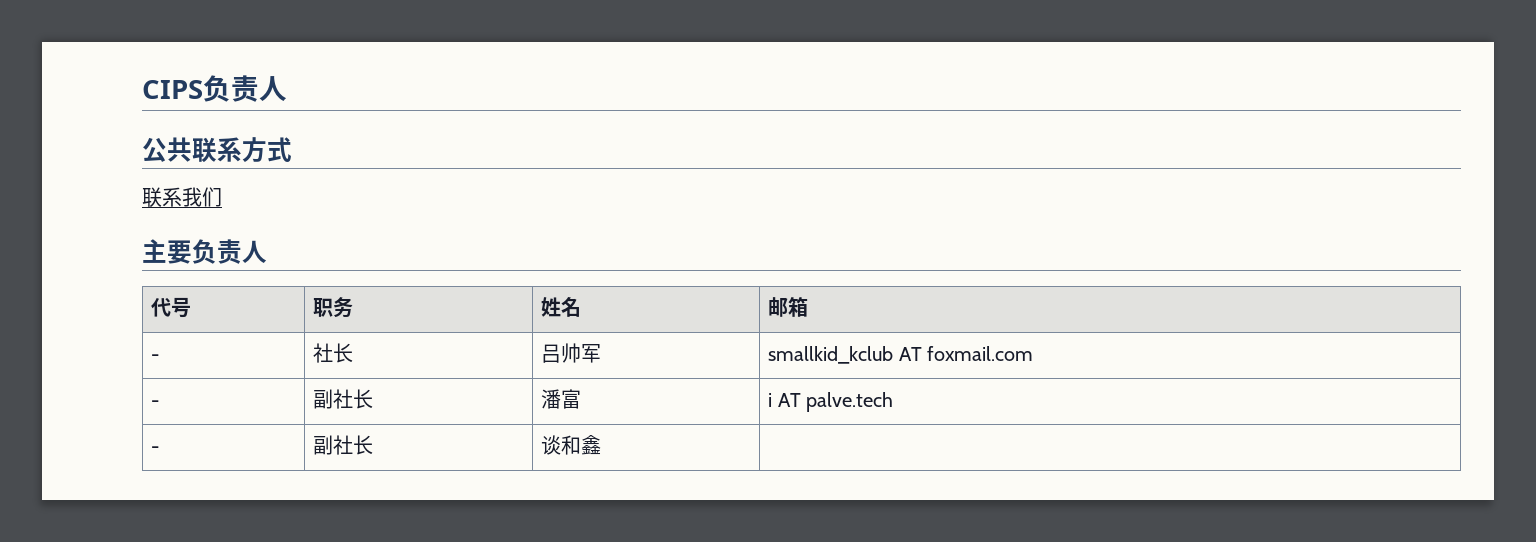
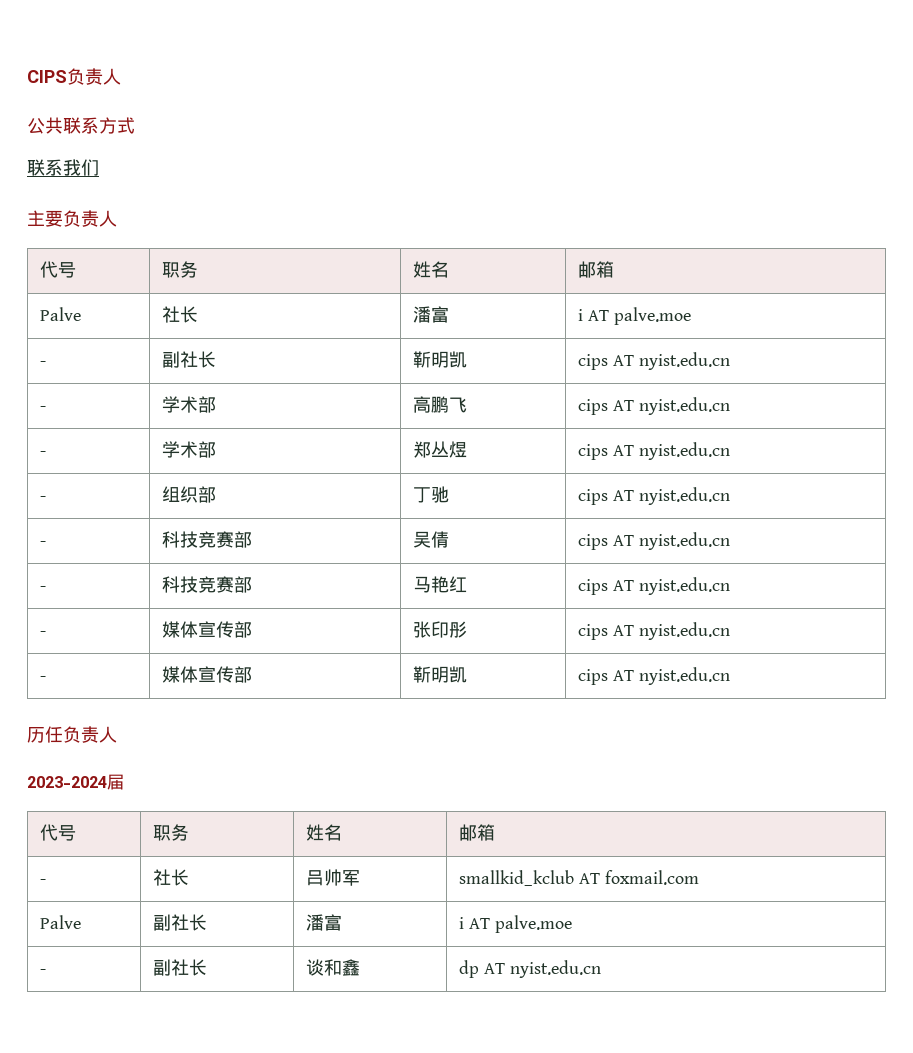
+ Palve | 社长 | 潘富 | i AT palve.moe
+ - | 副社长 | 靳明凯 | cips AT nyist.edu.cn
+ - | 学术部 | 高鹏飞 | cips AT nyist.edu.cn
+ - | 学术部 | 郑丛煜 | cips AT nyist.edu.cn
+ - | 组织部 | 丁驰 | cips AT nyist.edu.cn
+ - | 科技竞赛部 | 吴倩 | cips AT nyist.edu.cn
+ - | 科技竞赛部 | 马艳红 | cips AT nyist.edu.cn
+ - | 媒体宣传部 | 张印彤 | cips AT nyist.edu.cn
+ - | 媒体宣传部 | 靳明凯 | cips AT nyist.edu.cn
+ 历任负责人
+ 2023-2024届
+ 代号 | 职务 | 姓名 | 邮箱
- - | 副社长 | 潘富 | i AT palve.tech
+ Palve | 副社长 | 潘富 | i AT palve.moe
- - | 副社长 | 谈和鑫 |
+ - | 副社长 | 谈和鑫 | dp AT nyist.edu.cn

